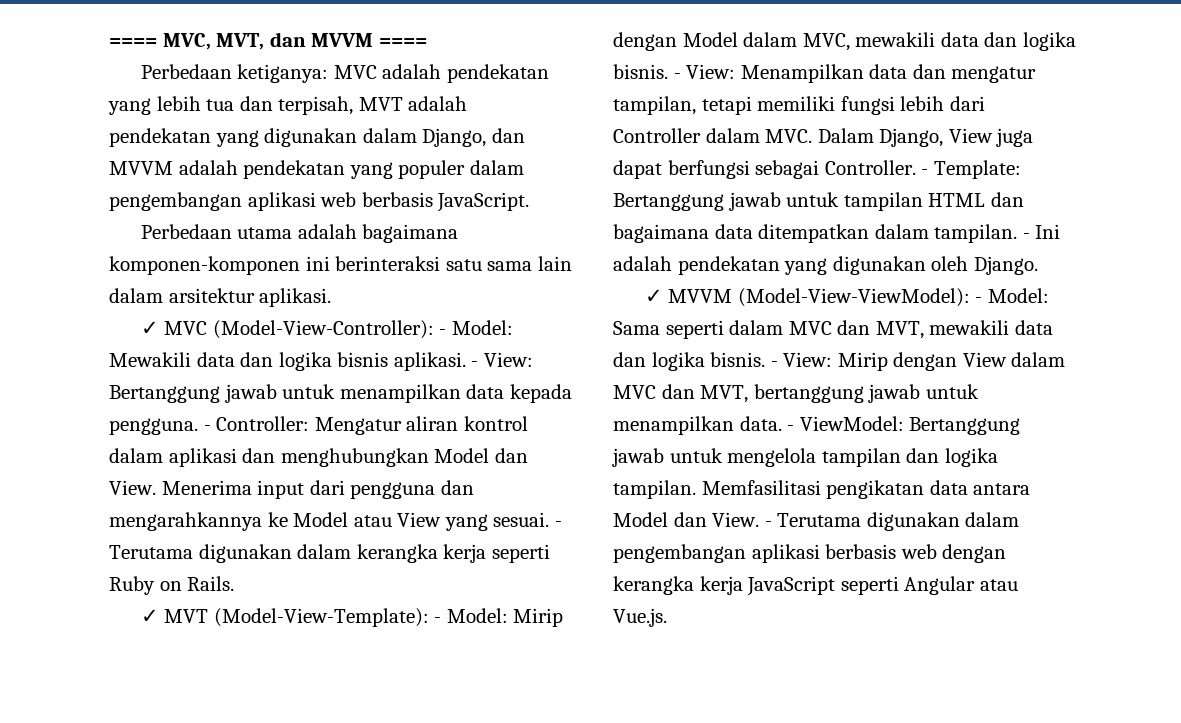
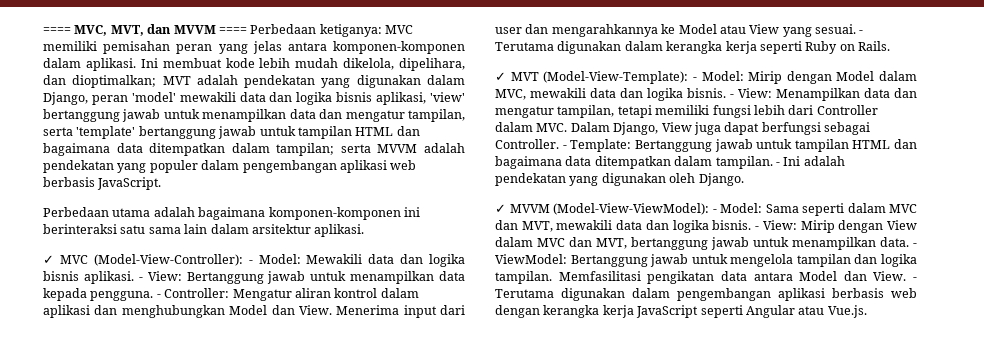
- ==== MVC, MVT, dan MVVM ====
- Perbedaan ketiganya: MVC adalah pendekatan yang lebih tua dan terpisah, MVT adalah pendekatan yang digunakan dalam Django, dan MVVM adalah pendekatan yang populer dalam pengembangan aplikasi web berbasis JavaScript.
+ ==== MVC, MVT, dan MVVM ==== Perbedaan ketiganya: MVC memiliki pemisahan peran yang jelas antara komponen-komponen dalam aplikasi. Ini membuat kode lebih mudah dikelola, dipelihara, dan dioptimalkan; MVT adalah pendekatan yang digunakan dalam Django, peran 'model' mewakili data dan logika bisnis aplikasi, 'view' bertanggung jawab untuk menampilkan data dan mengatur tampilan, serta 'template' bertanggung jawab untuk tampilan HTML dan bagaimana data ditempatkan dalam tampilan; serta MVVM adalah pendekatan yang populer dalam pengembangan aplikasi web berbasis JavaScript.
- Menerima input dari pengguna dan mengarahkannya ke Model atau View yang sesuai.
+ Menerima input dari user dan mengarahkannya ke Model atau View yang sesuai.

